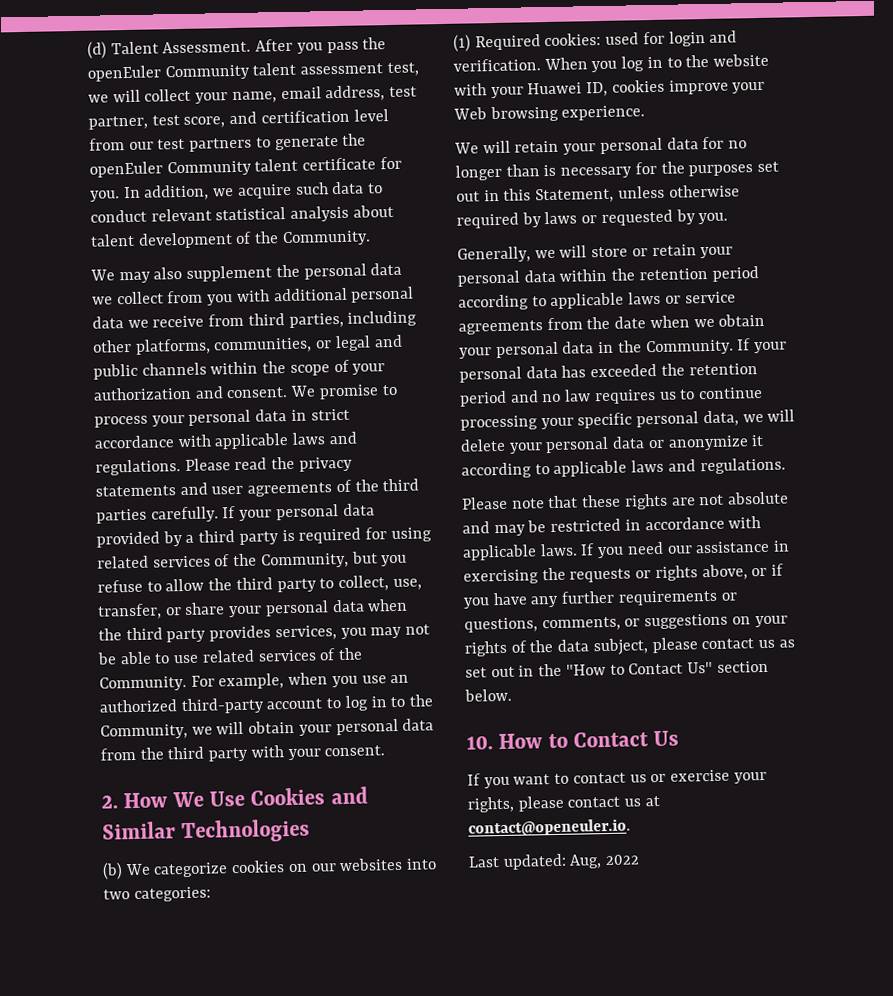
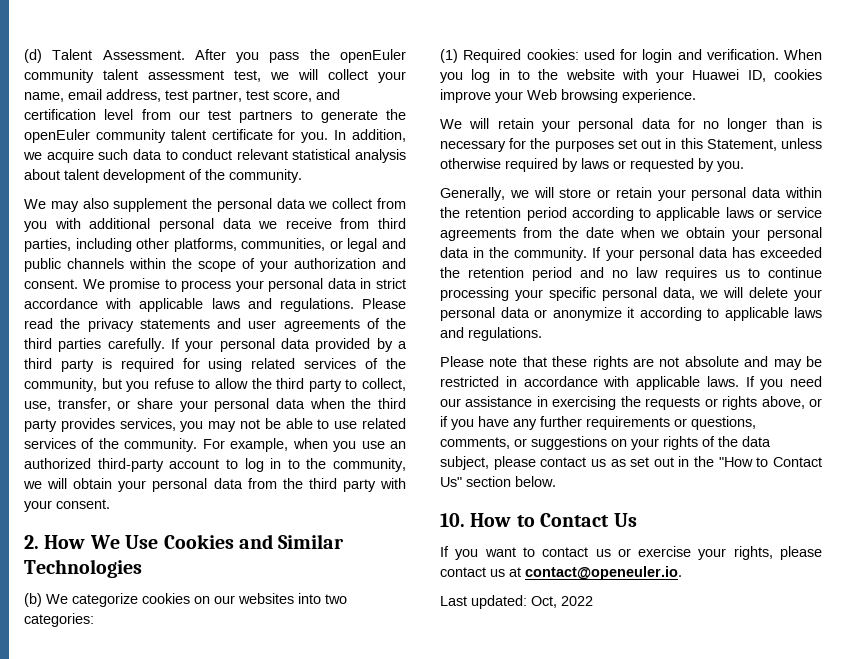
- After you pass the openEuler Community talent assessment test, we will collect your name, email address, test partner, test score, and certification level from our test partners to generate the openEuler Community talent certificate for you.
+ After you pass the openEuler community talent assessment test, we will collect your name, email address, test partner, test score, and certification level from our test partners to generate the openEuler community talent certificate for you.
- In addition, we acquire such data to conduct relevant statistical analysis about talent development of the Community.
+ In addition, we acquire such data to conduct relevant statistical analysis about talent development of the community.
- If your personal data provided by a third party is required for using related services of the Community, but you refuse to allow the third party to collect, use, transfer, or share your personal data when the third party provides services, you may not be able to use related services of the Community.
+ If your personal data provided by a third party is required for using related services of the community, but you refuse to allow the third party to collect, use, transfer, or share your personal data when the third party provides services, you may not be able to use related services of the community.
- For example, when you use an authorized third-party account to log in to the Community, we will obtain your personal data from the third party with your consent.
+ For example, when you use an authorized third-party account to log in to the community, we will obtain your personal data from the third party with your consent.
- Generally, we will store or retain your personal data within the retention period according to applicable laws or service agreements from the date when we obtain your personal data in the Community.
+ Generally, we will store or retain your personal data within the retention period according to applicable laws or service agreements from the date when we obtain your personal data in the community.
- Last updated: Aug, 2022
+ Last updated: Oct, 2022

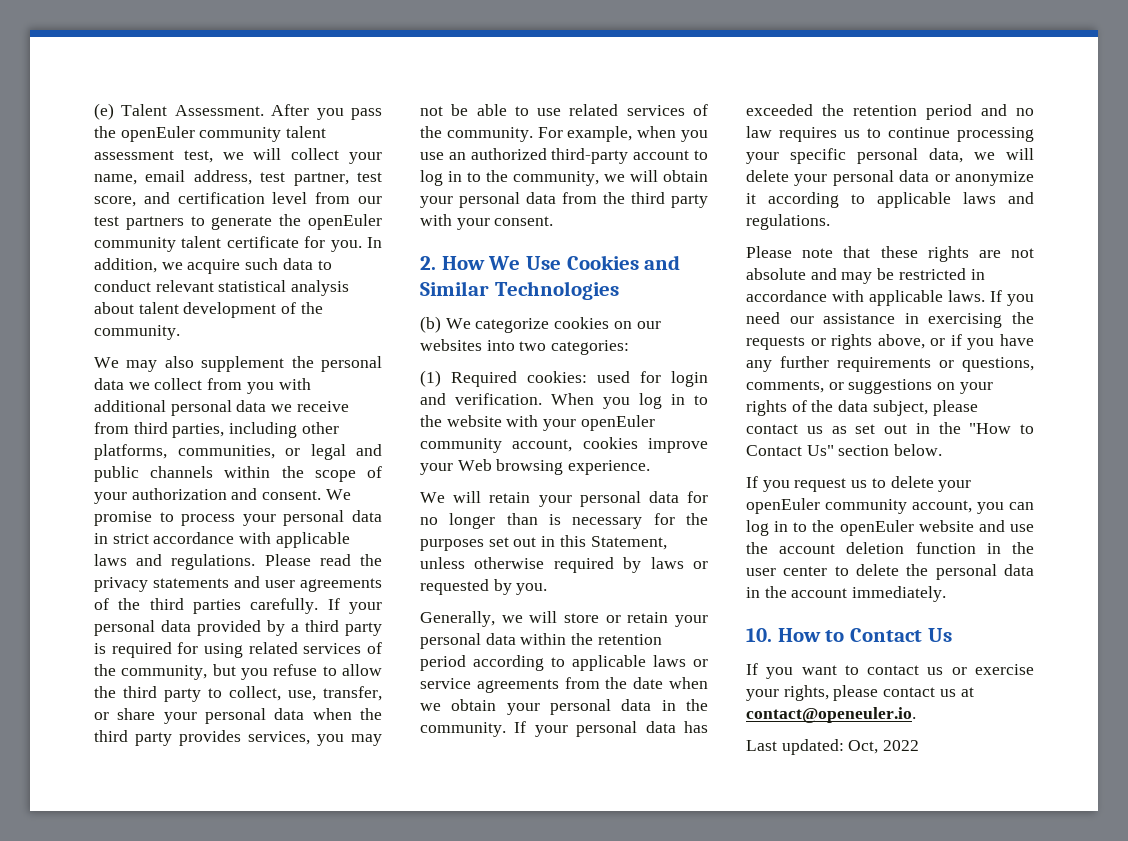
- (d) Talent Assessment.
+ (e) Talent Assessment.
- When you log in to the website with your Huawei ID, cookies improve your Web browsing experience.
+ When you log in to the website with your openEuler community account, cookies improve your Web browsing experience.
+ If you request us to delete your openEuler community account, you can log in to the openEuler website and use the account deletion function in the user center to delete the personal data in the account immediately.

